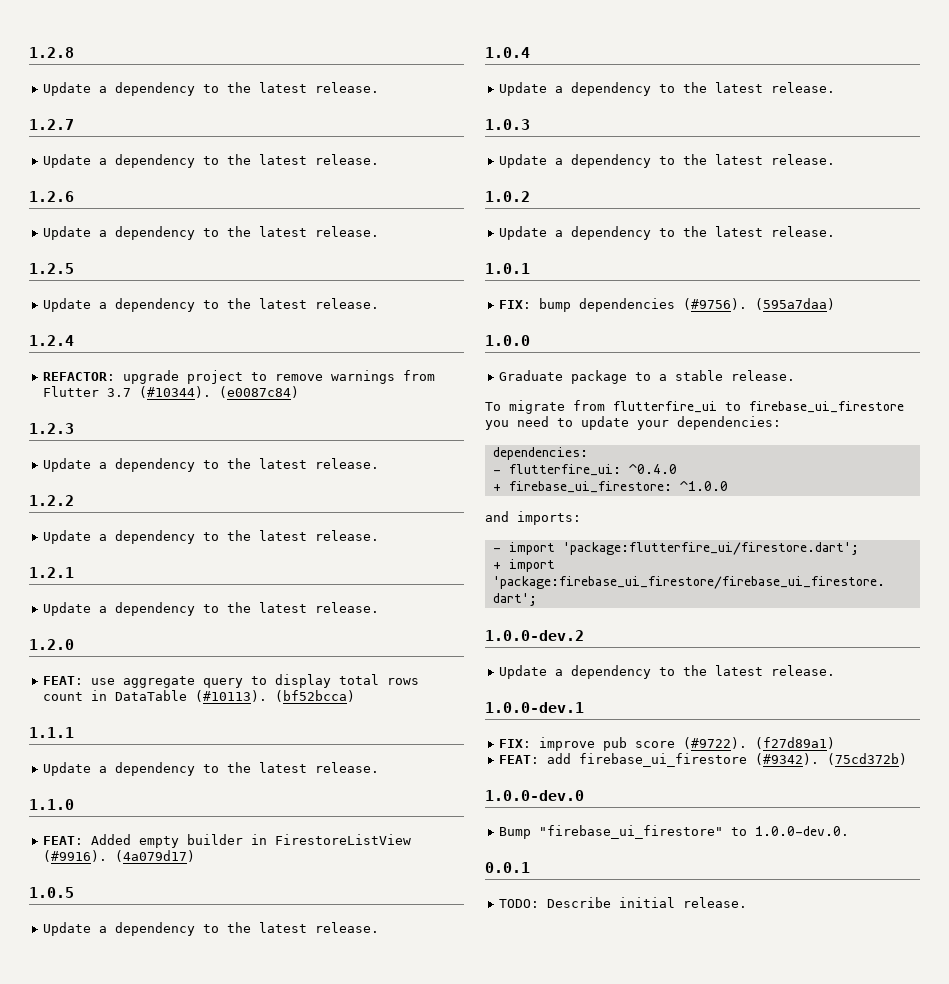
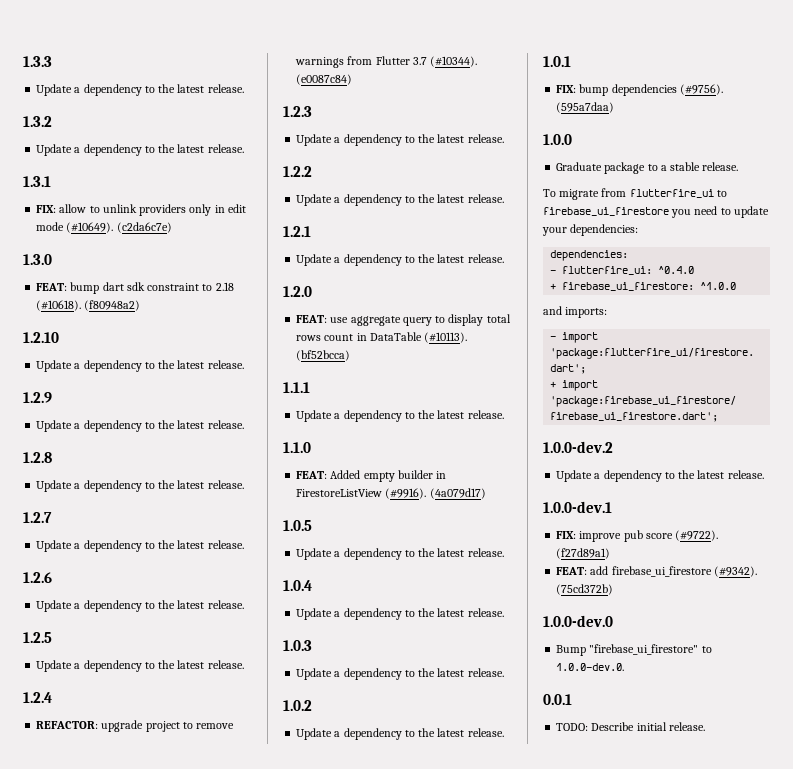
+ 1.3.3
+ Update a dependency to the latest release.
+ 1.3.2
+ Update a dependency to the latest release.
+ 1.3.1
+ FIX: allow to unlink providers only in edit mode (#10649). (c2da6c7e)
+ 1.3.0
+ FEAT: bump dart sdk constraint to 2.18 (#10618). (f80948a2)
+ 1.2.10
+ Update a dependency to the latest release.
+ 1.2.9
+ Update a dependency to the latest release.

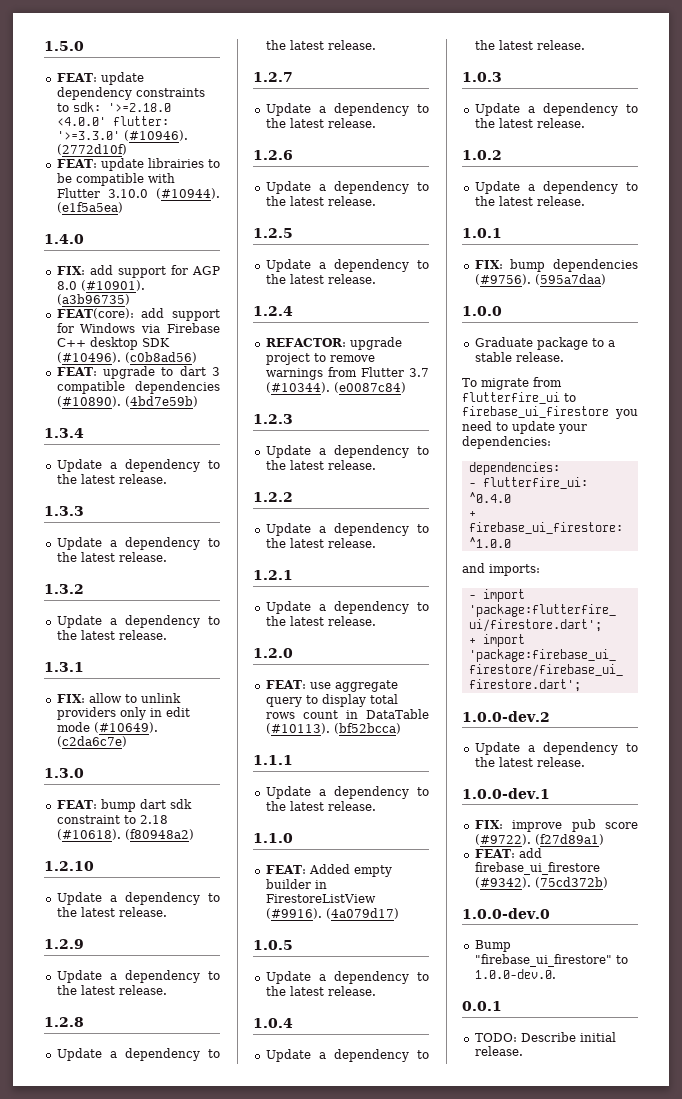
+ 1.5.0
+ FEAT: update dependency constraints to sdk: '>=2.18.0 <4.0.0' flutter: '>=3.3.0' (#10946). (2772d10f)
+ FEAT: update librairies to be compatible with Flutter 3.10.0 (#10944). (e1f5a5ea)
+ 1.4.0
+ FIX: add support for AGP 8.0 (#10901). (a3b96735)
+ FEAT(core): add support for Windows via Firebase C++ desktop SDK (#10496). (c0b8ad56)
+ FEAT: upgrade to dart 3 compatible dependencies (#10890). (4bd7e59b)
+ 1.3.4
+ Update a dependency to the latest release.

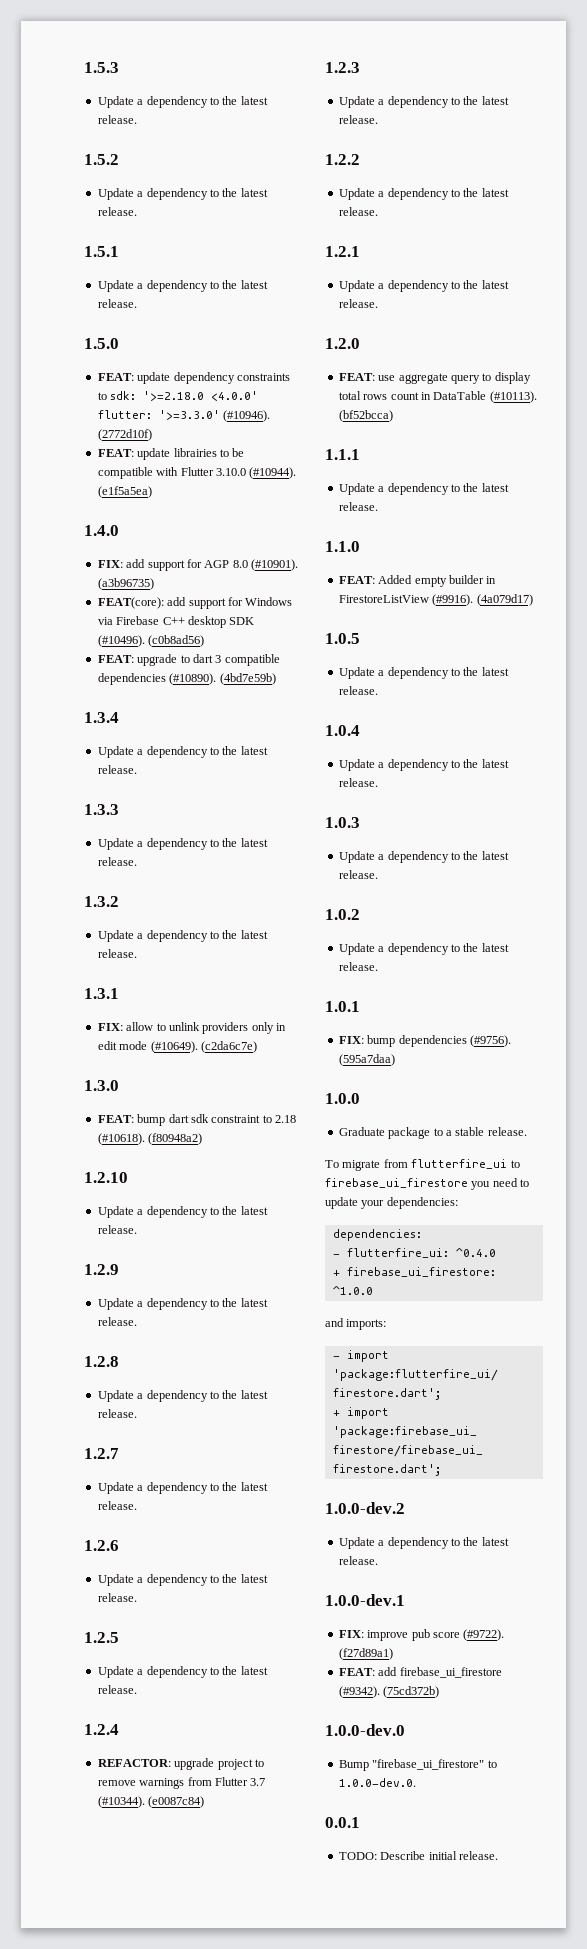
+ 1.5.3
+ Update a dependency to the latest release.
+ 1.5.2
+ Update a dependency to the latest release.
+ 1.5.1
+ Update a dependency to the latest release.

